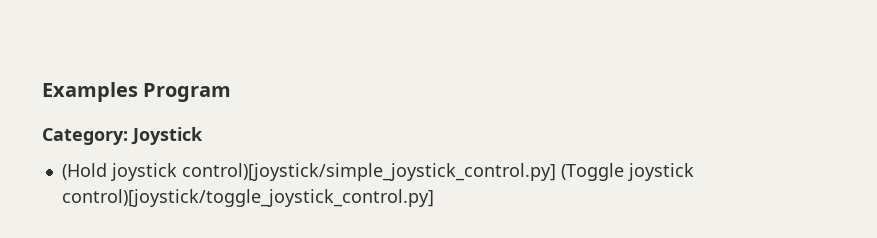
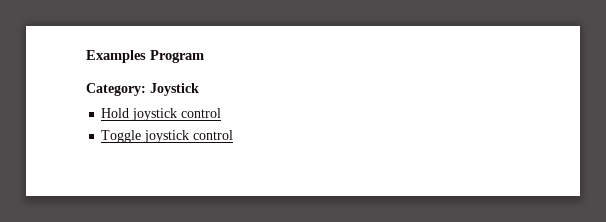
- (Hold joystick control)[joystick/simple_joystick_control.py] (Toggle joystick control)[joystick/toggle_joystick_control.py]
+ Hold joystick control
+ Toggle joystick control

